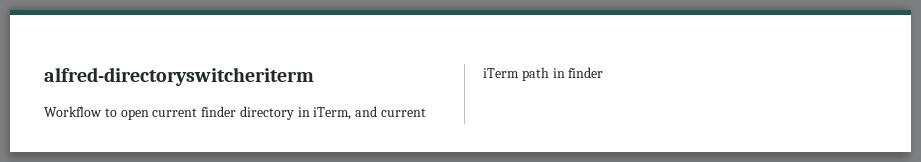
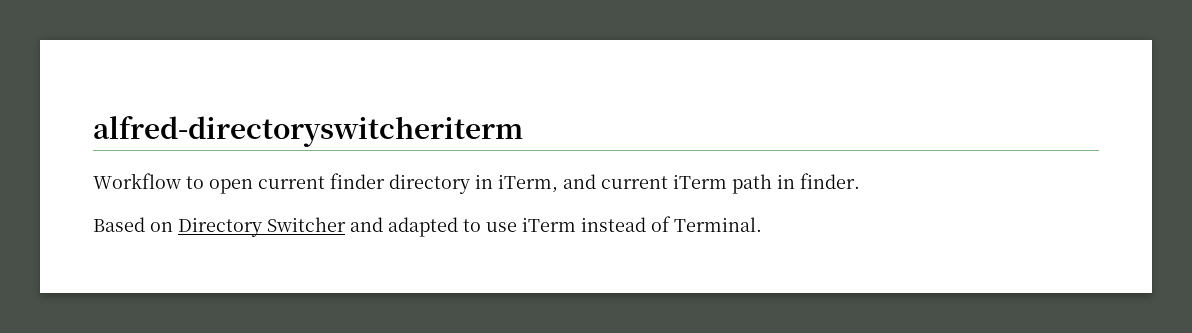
- Workflow to open current finder directory in iTerm, and current iTerm path in finder
+ Workflow to open current finder directory in iTerm, and current iTerm path in finder.
+ Based on Directory Switcher and adapted to use iTerm instead of Terminal.

